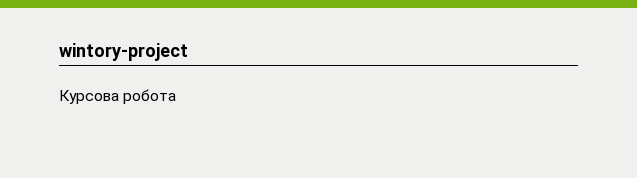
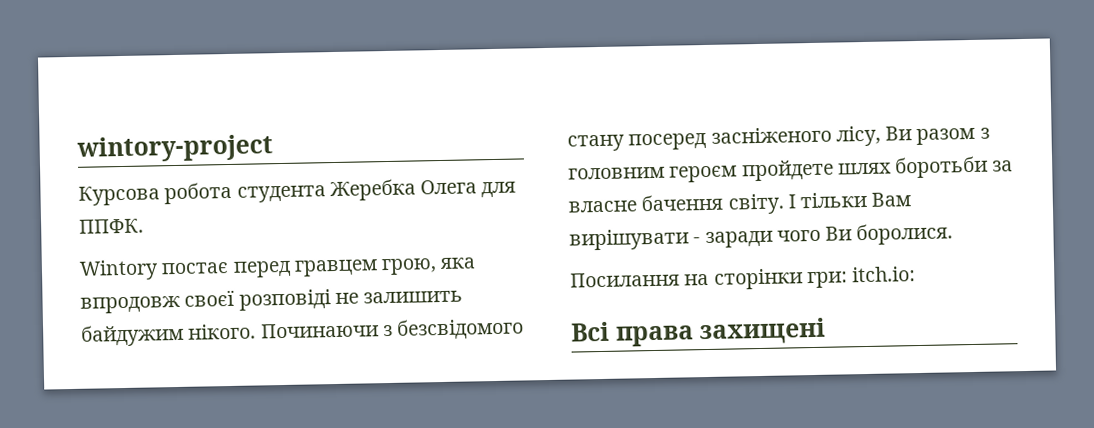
- Курсова робота
+ Курсова робота студента Жеребка Олега для ППФК.
+ Wintory постає перед гравцем грою, яка впродовж своєї розповіді не залишить байдужим нікого. Починаючи з безсвідомого стану посеред засніженого лісу, Ви разом з головним героєм пройдете шлях боротьби за власне бачення світу. І тільки Вам вирішувати - заради чого Ви боролися.
+ Посилання на сторінки гри: itch.io:
+ Всі права захищені

